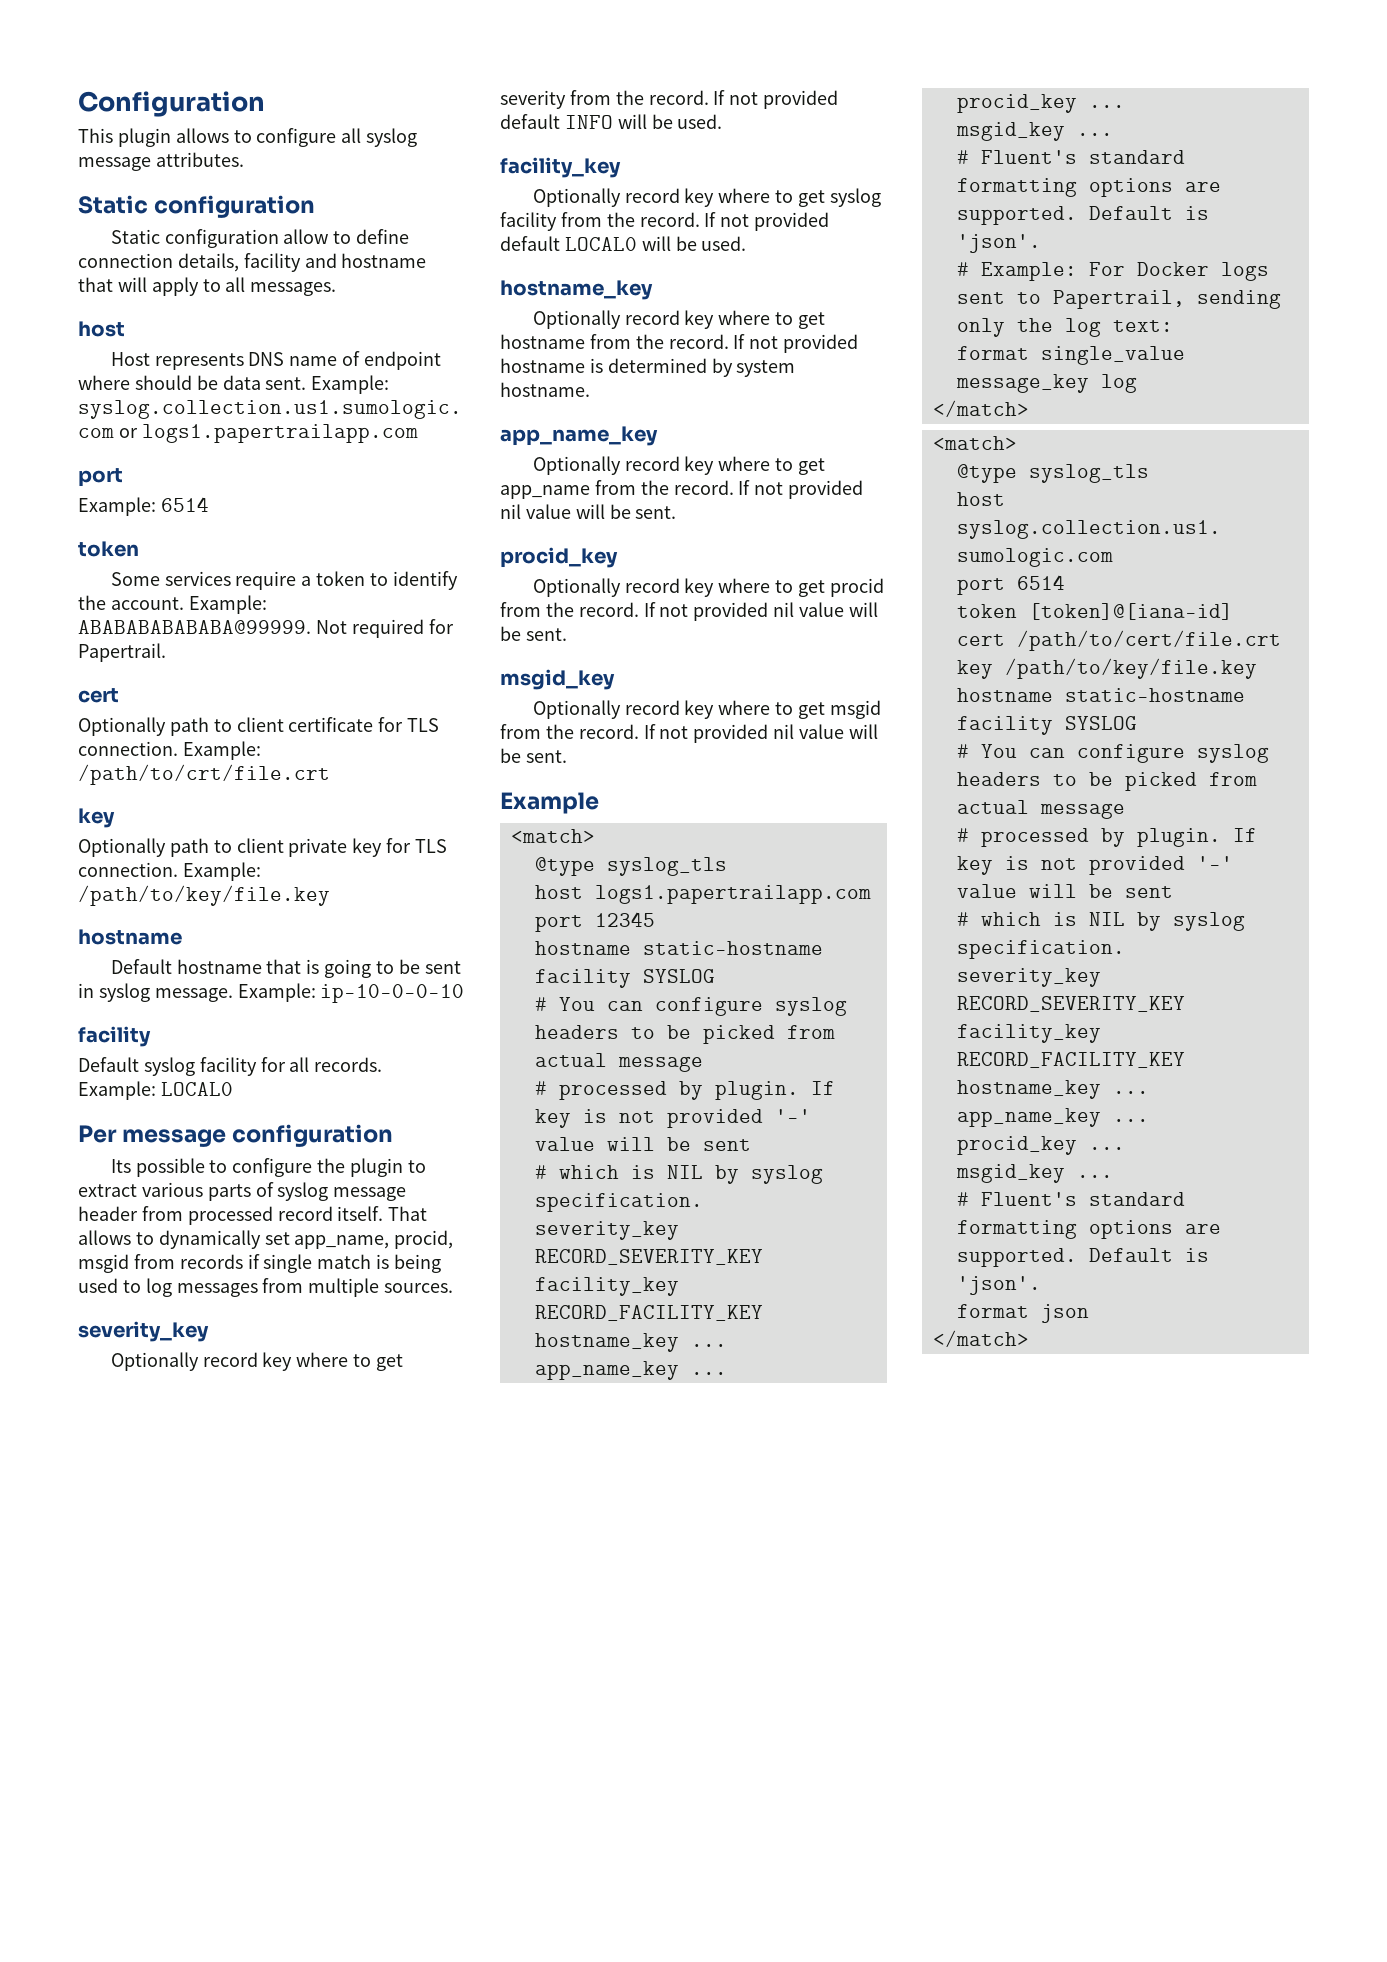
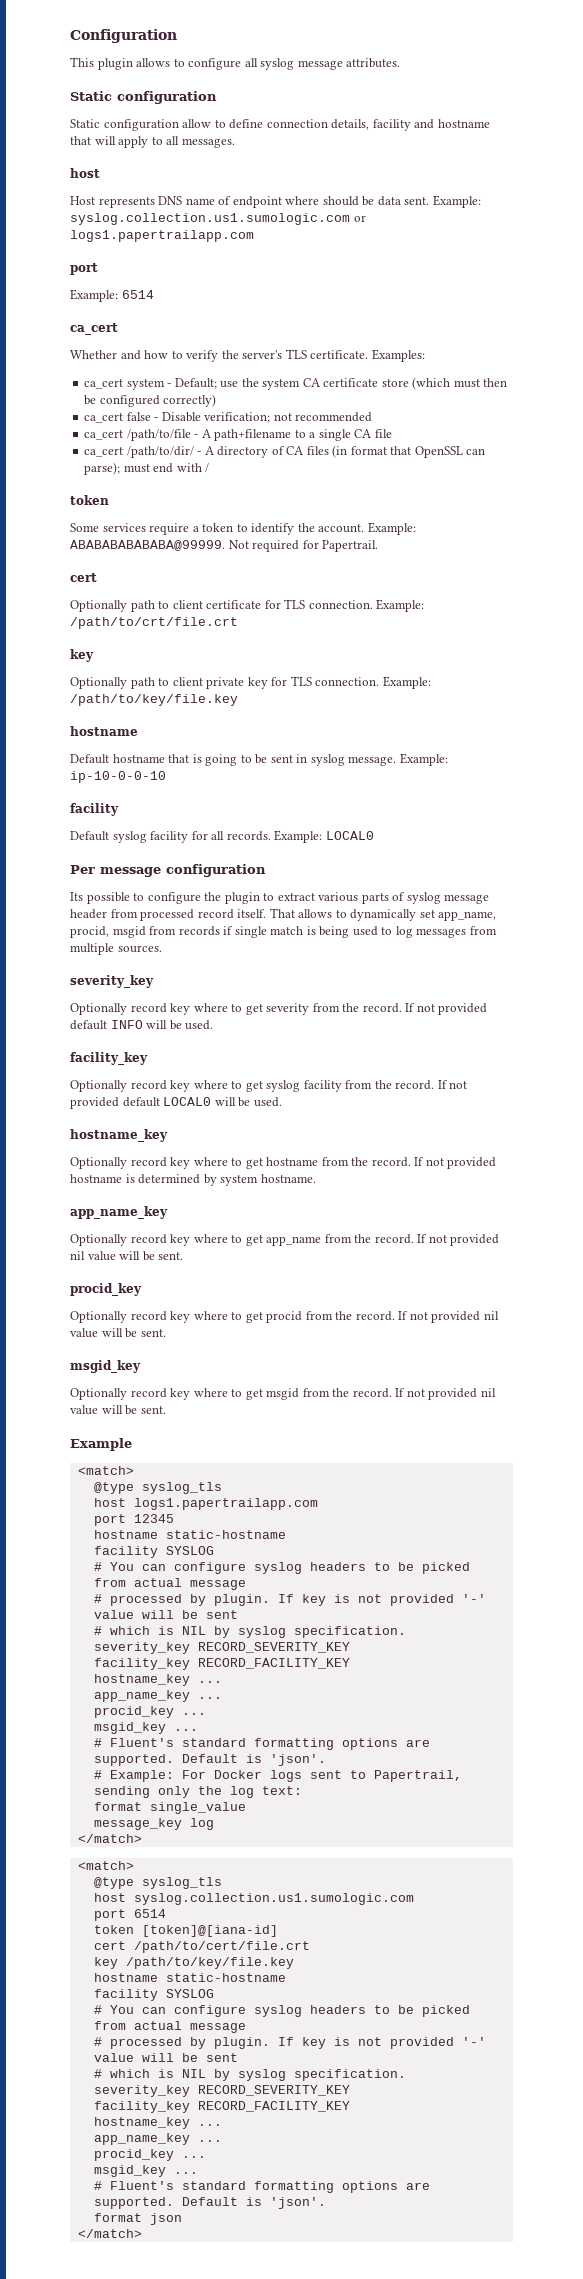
  Example: 6514
+ ca_cert
+ Whether and how to verify the server's TLS certificate. Examples:
+ ca_cert system - Default; use the system CA certificate store (which must then be configured correctly)
+ ca_cert false - Disable verification; not recommended
+ ca_cert /path/to/file - A path+filename to a single CA file
+ ca_cert /path/to/dir/ - A directory of CA files (in format that OpenSSL can parse); must end with /

